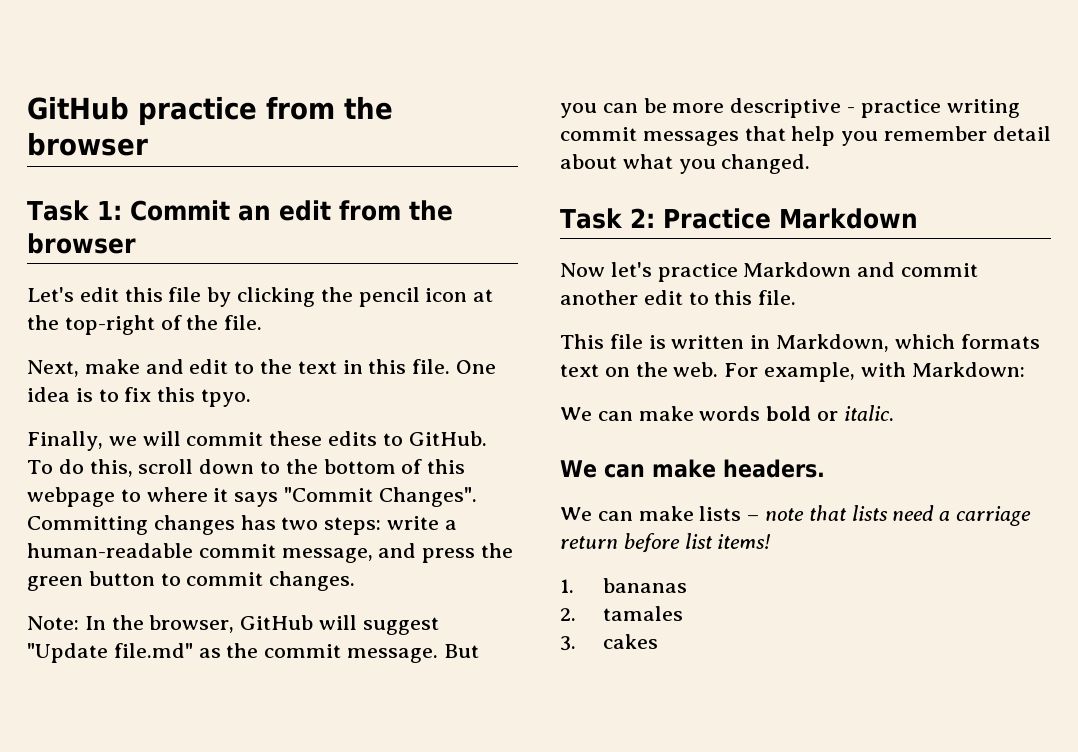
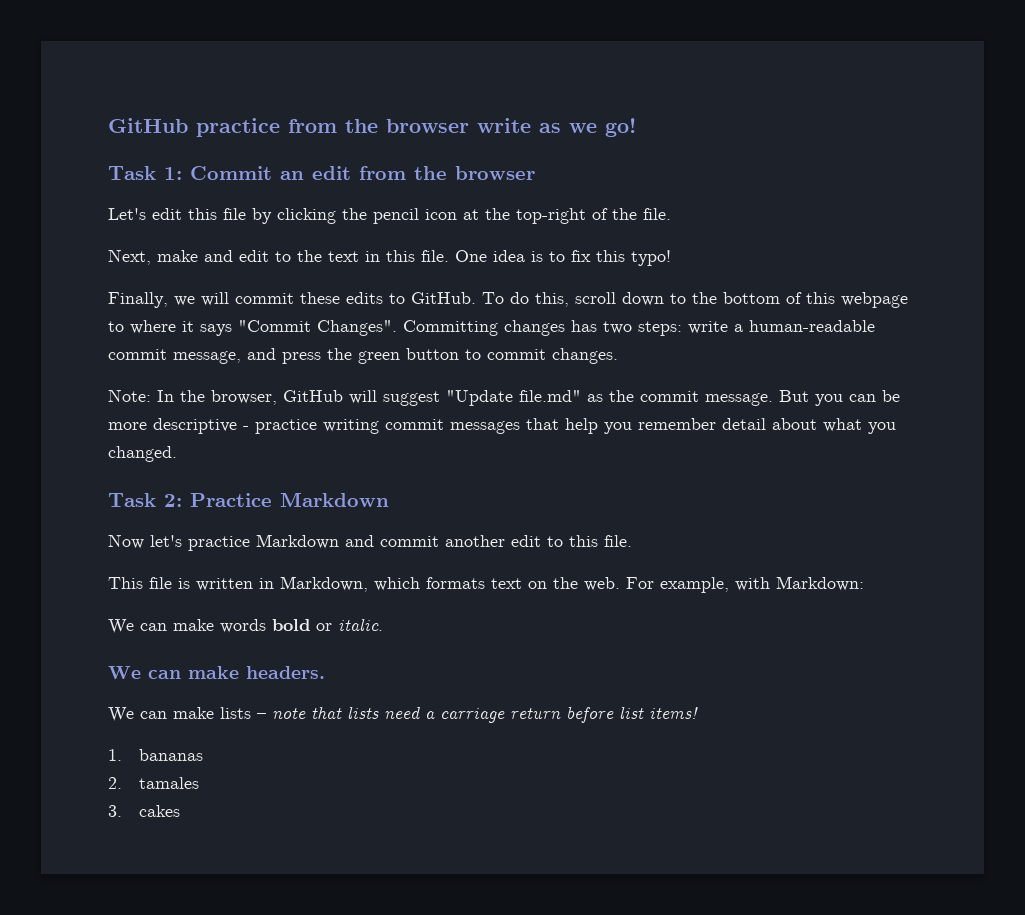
- GitHub practice from the browser
+ GitHub practice from the browser write as we go!
- One idea is to fix this tpyo.
+ One idea is to fix this typo!

